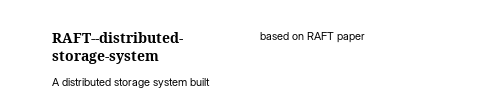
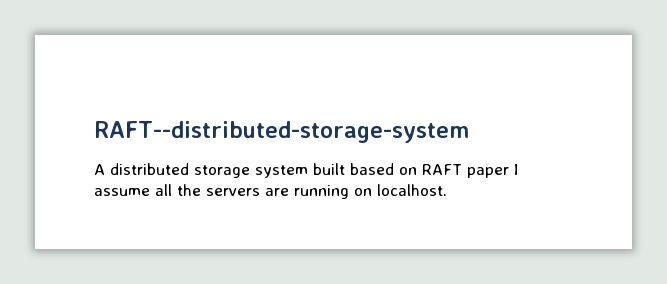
- A distributed storage system built based on RAFT paper
+ A distributed storage system built based on RAFT paper I assume all the servers are running on localhost.

